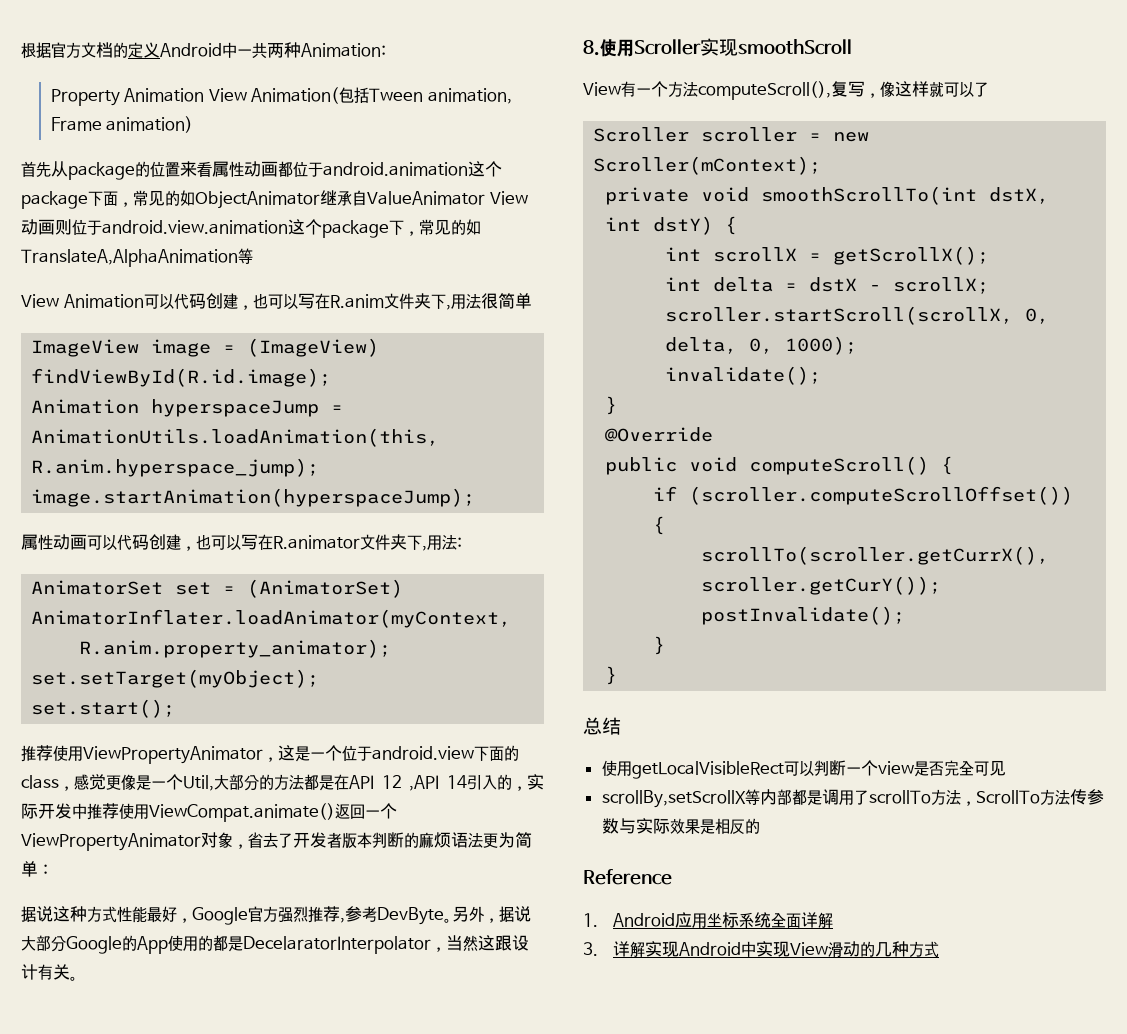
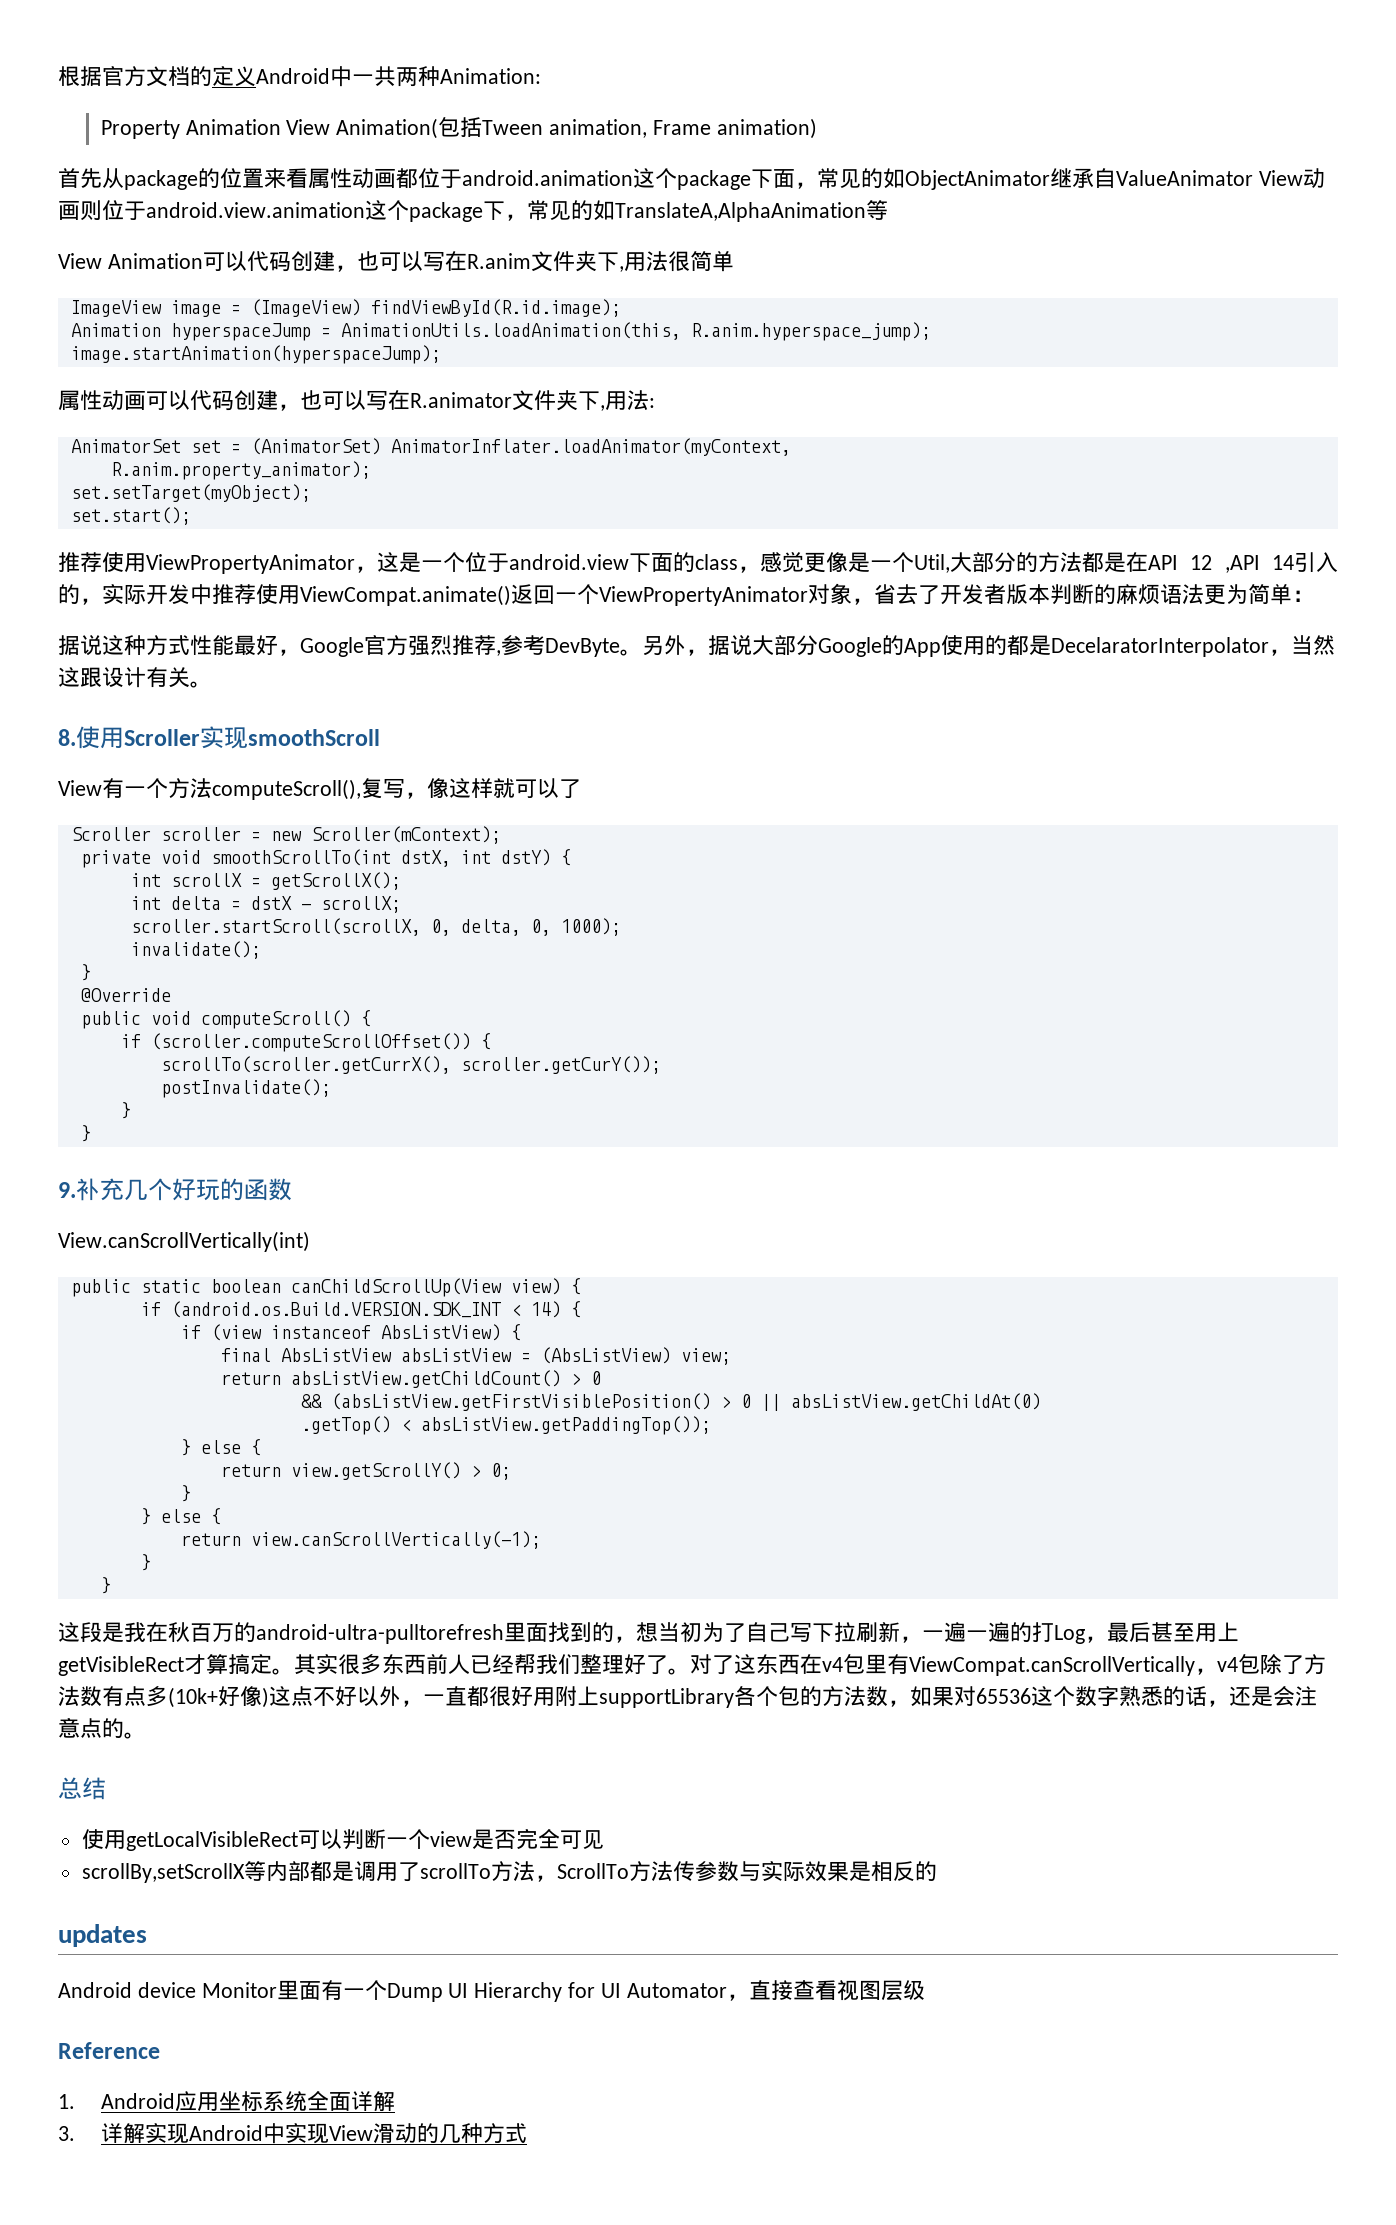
+ 9.补充几个好玩的函数
+ View.canScrollVertically(int)
+ public static boolean canChildScrollUp(View view) {
+ if (android.os.Build.VERSION.SDK_INT < 14) {
+ if (view instanceof AbsListView) {
+ final AbsListView absListView = (AbsListView) view;
+ return absListView.getChildCount() > 0
+ && (absListView.getFirstVisiblePosition() > 0 || absListView.getChildAt(0)
+ .getTop() < absListView.getPaddingTop());
+ } else {
+ return view.getScrollY() > 0;
+ }
+ } else {
+ return view.canScrollVertically(-1);
+ }
+ }
+ 这段是我在秋百万的android-ultra-pulltorefresh里面找到的，想当初为了自己写下拉刷新，一遍一遍的打Log，最后甚至用上getVisibleRect才算搞定。其实很多东西前人已经帮我们整理好了。对了这东西在v4包里有ViewCompat.canScrollVertically，v4包除了方法数有点多(10k+好像)这点不好以外，一直都很好用附上supportLibrary各个包的方法数，如果对65536这个数字熟悉的话，还是会注意点的。
+ updates
+ Android device Monitor里面有一个Dump UI Hierarchy for UI Automator，直接查看视图层级

